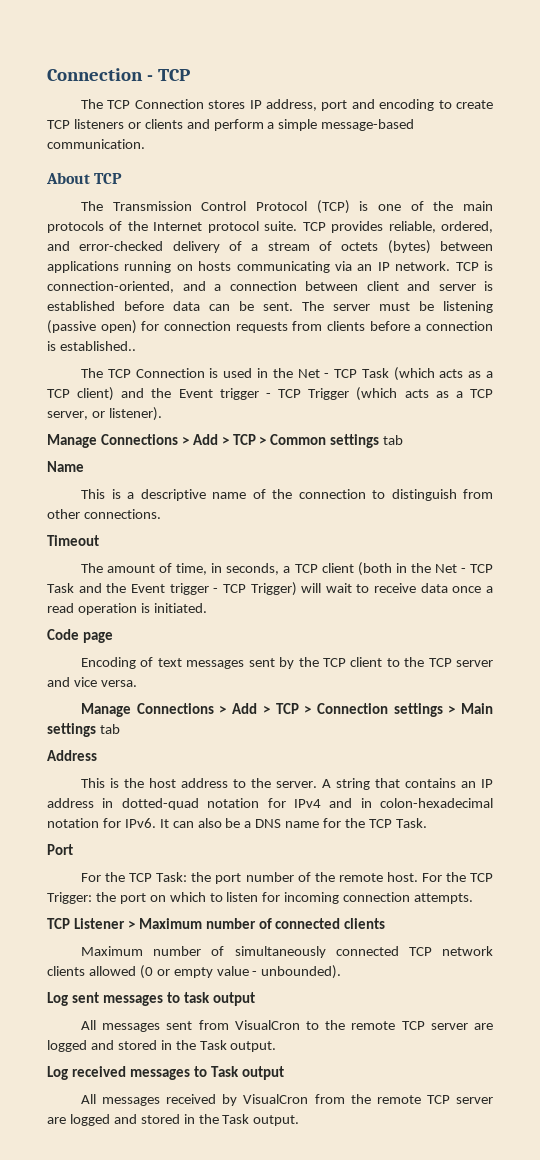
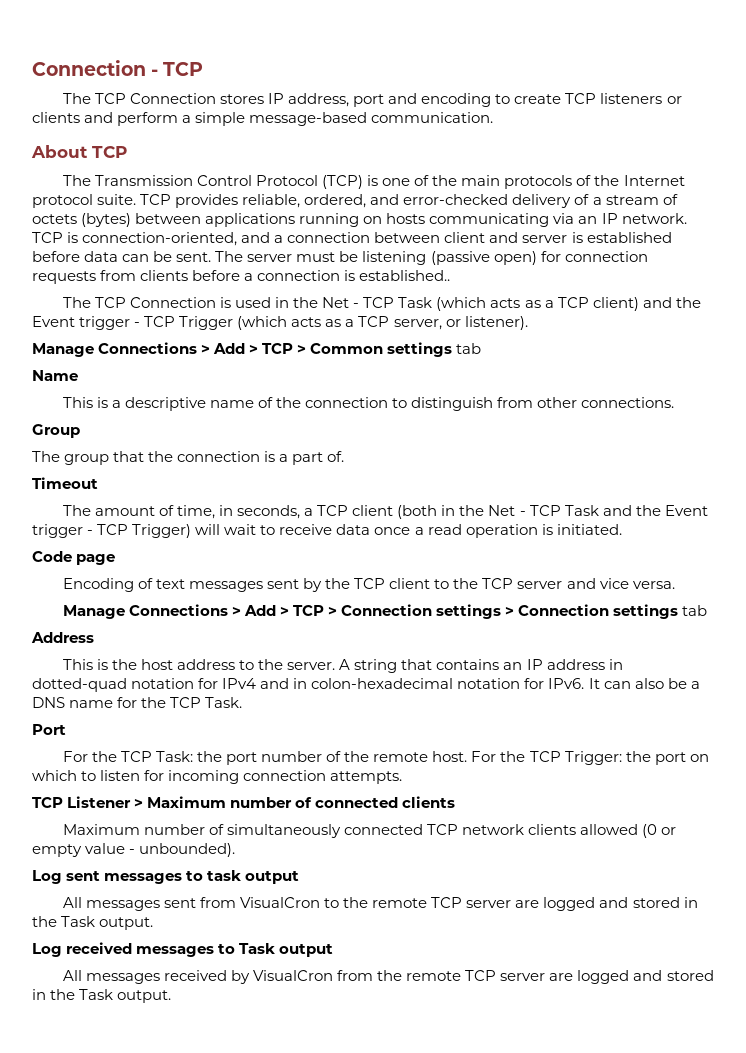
+ Group
+ The group that the connection is a part of.
- Manage Connections > Add > TCP > Connection settings > Main settings tab
+ Manage Connections > Add > TCP > Connection settings > Connection settings tab

